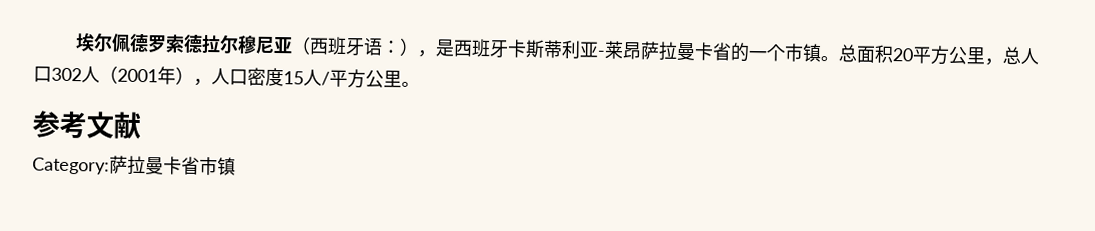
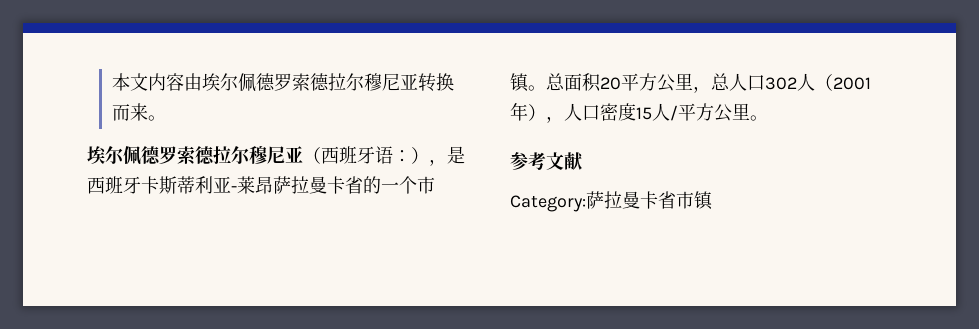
+ 本文内容由埃尔佩德罗索德拉尔穆尼亚转换而来。

